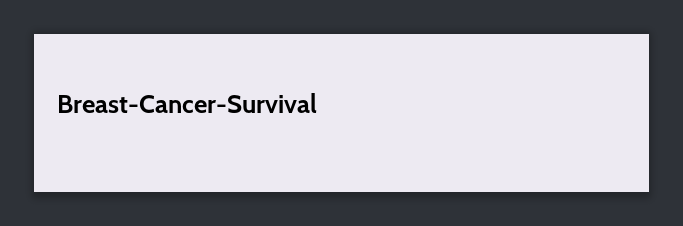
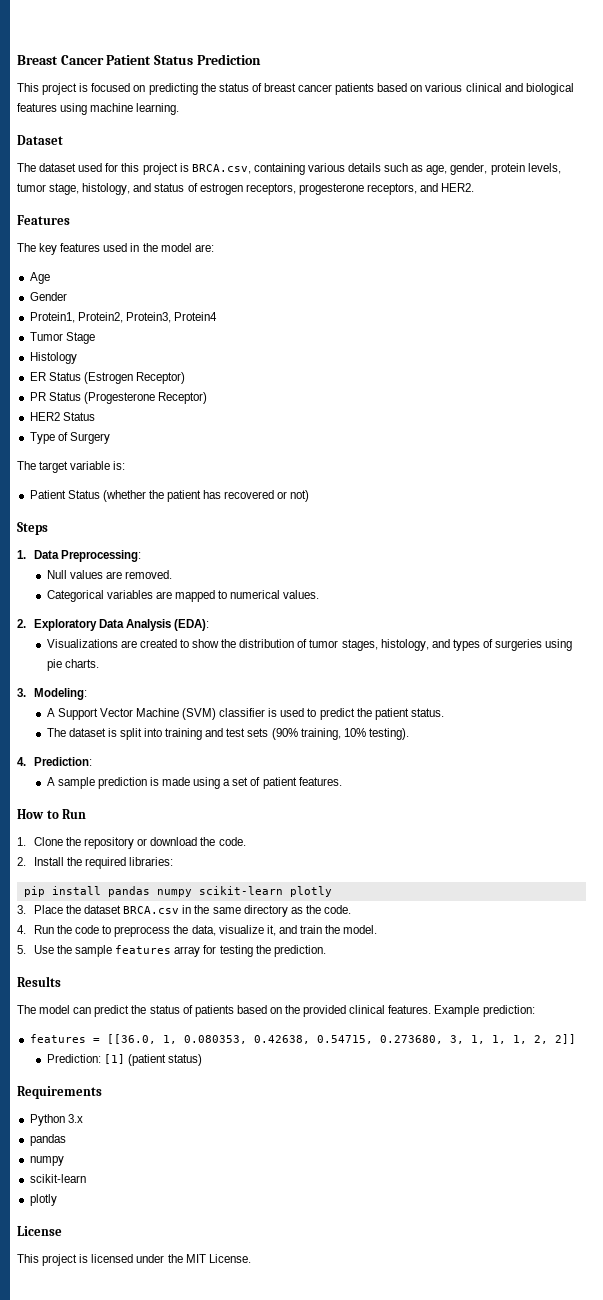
- Breast-Cancer-Survival
+ Breast Cancer Patient Status Prediction
+ This project is focused on predicting the status of breast cancer patients based on various clinical and biological features using machine learning.
+ Dataset
+ The dataset used for this project is BRCA.csv, containing various details such as age, gender, protein levels, tumor stage, histology, and status of estrogen receptors, progesterone receptors, and HER2.
+ Features
+ The key features used in the model are:
+ Age
+ Gender
+ Protein1, Protein2, Protein3, Protein4
+ Tumor Stage
+ Histology
+ ER Status (Estrogen Receptor)
+ PR Status (Progesterone Receptor)
+ HER2 Status
+ Type of Surgery
+ The target variable is:
+ Patient Status (whether the patient has recovered or not)
+ Steps
+ 1. Data Preprocessing:
+ Null values are removed.
+ Categorical variables are mapped to numerical values.
+ 2. Exploratory Data Analysis (EDA):
+ Visualizations are created to show the distribution of tumor stages, histology, and types of surgeries using pie charts.
+ 3. Modeling:
+ A Support Vector Machine (SVM) classifier is used to predict the patient status.
+ The dataset is split into training and test sets (90% training, 10% testing).
+ 4. Prediction:
+ A sample prediction is made using a set of patient features.
+ How to Run
+ 1. Clone the repository or download the code.
+ 2. Install the required libraries:
+ pip install pandas numpy scikit-learn plotly
+ 3. Place the dataset BRCA.csv in the same directory as the code.
+ 4. Run the code to preprocess the data, visualize it, and train the model.
+ 5. Use the sample features array for testing the prediction.
+ Results
+ The model can predict the status of patients based on the provided clinical features. Example prediction:
+ features = [[36.0, 1, 0.080353, 0.42638, 0.54715, 0.273680, 3, 1, 1, 1, 2, 2]]
+ Prediction: [1] (patient status)
+ Requirements
+ Python 3.x
+ pandas
+ numpy
+ scikit-learn
+ plotly
+ License
+ This project is licensed under the MIT License.

